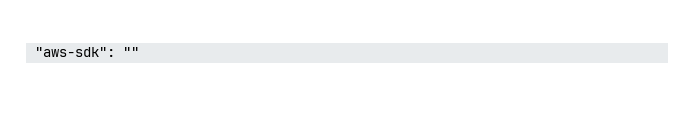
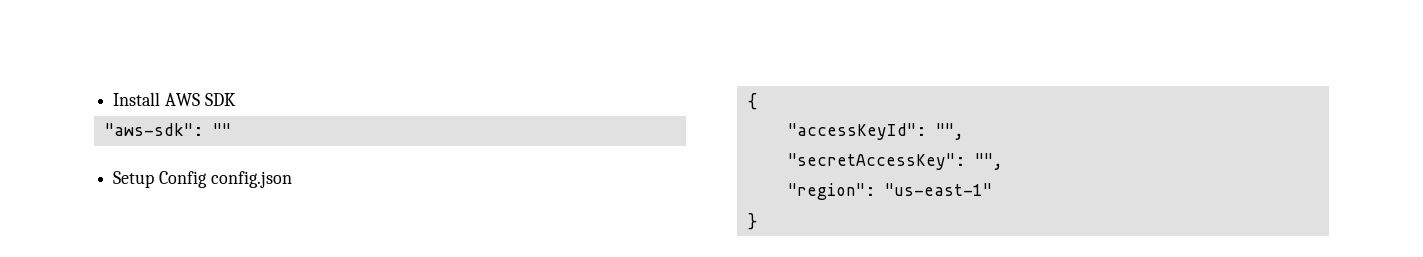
+ Install AWS SDK
+ Setup Config config.json
+ {
+ "accessKeyId": "",
+ "secretAccessKey": "",
+ "region": "us-east-1"
+ }

